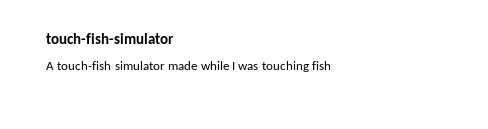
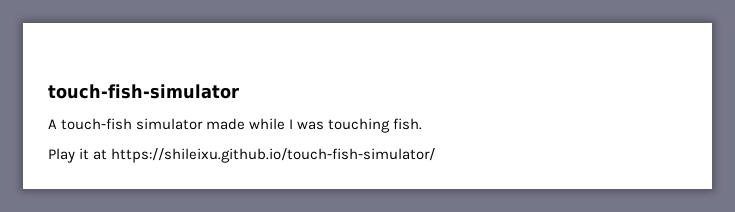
- A touch-fish simulator made while I was touching fish
+ A touch-fish simulator made while I was touching fish.
+ Play it at https://shileixu.github.io/touch-fish-simulator/

